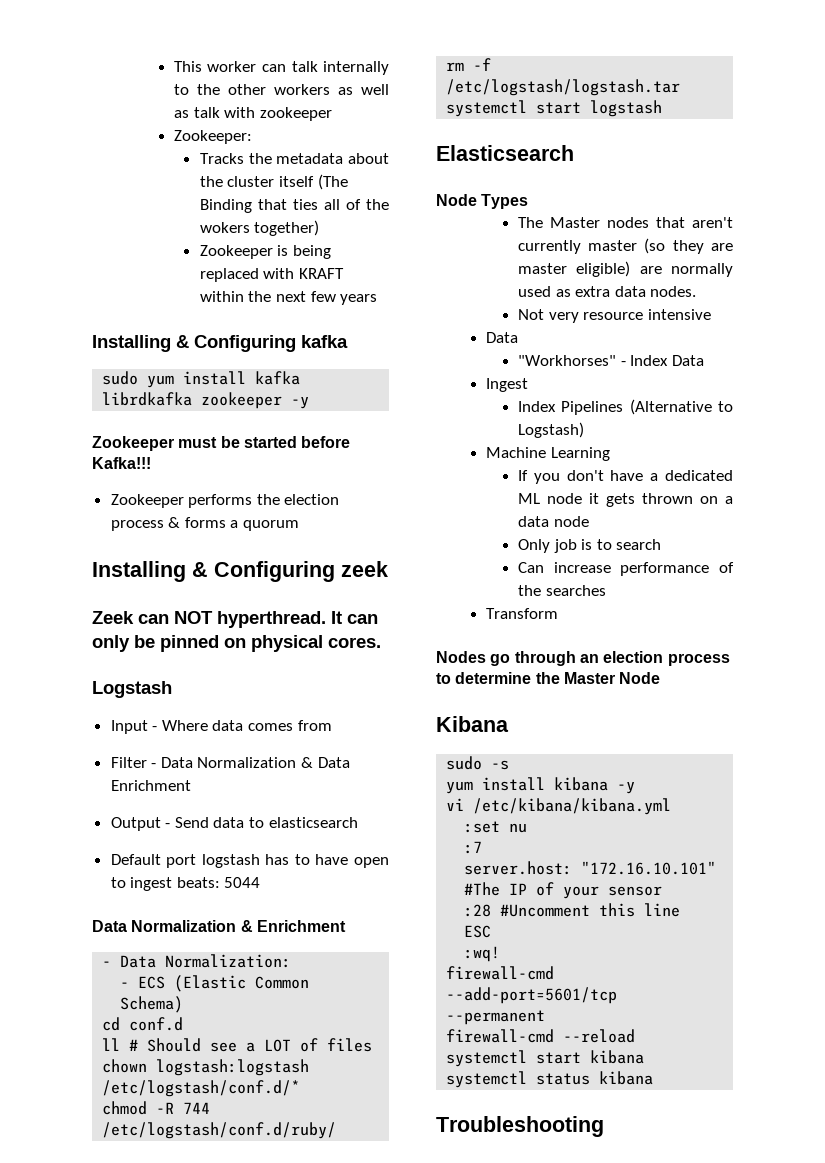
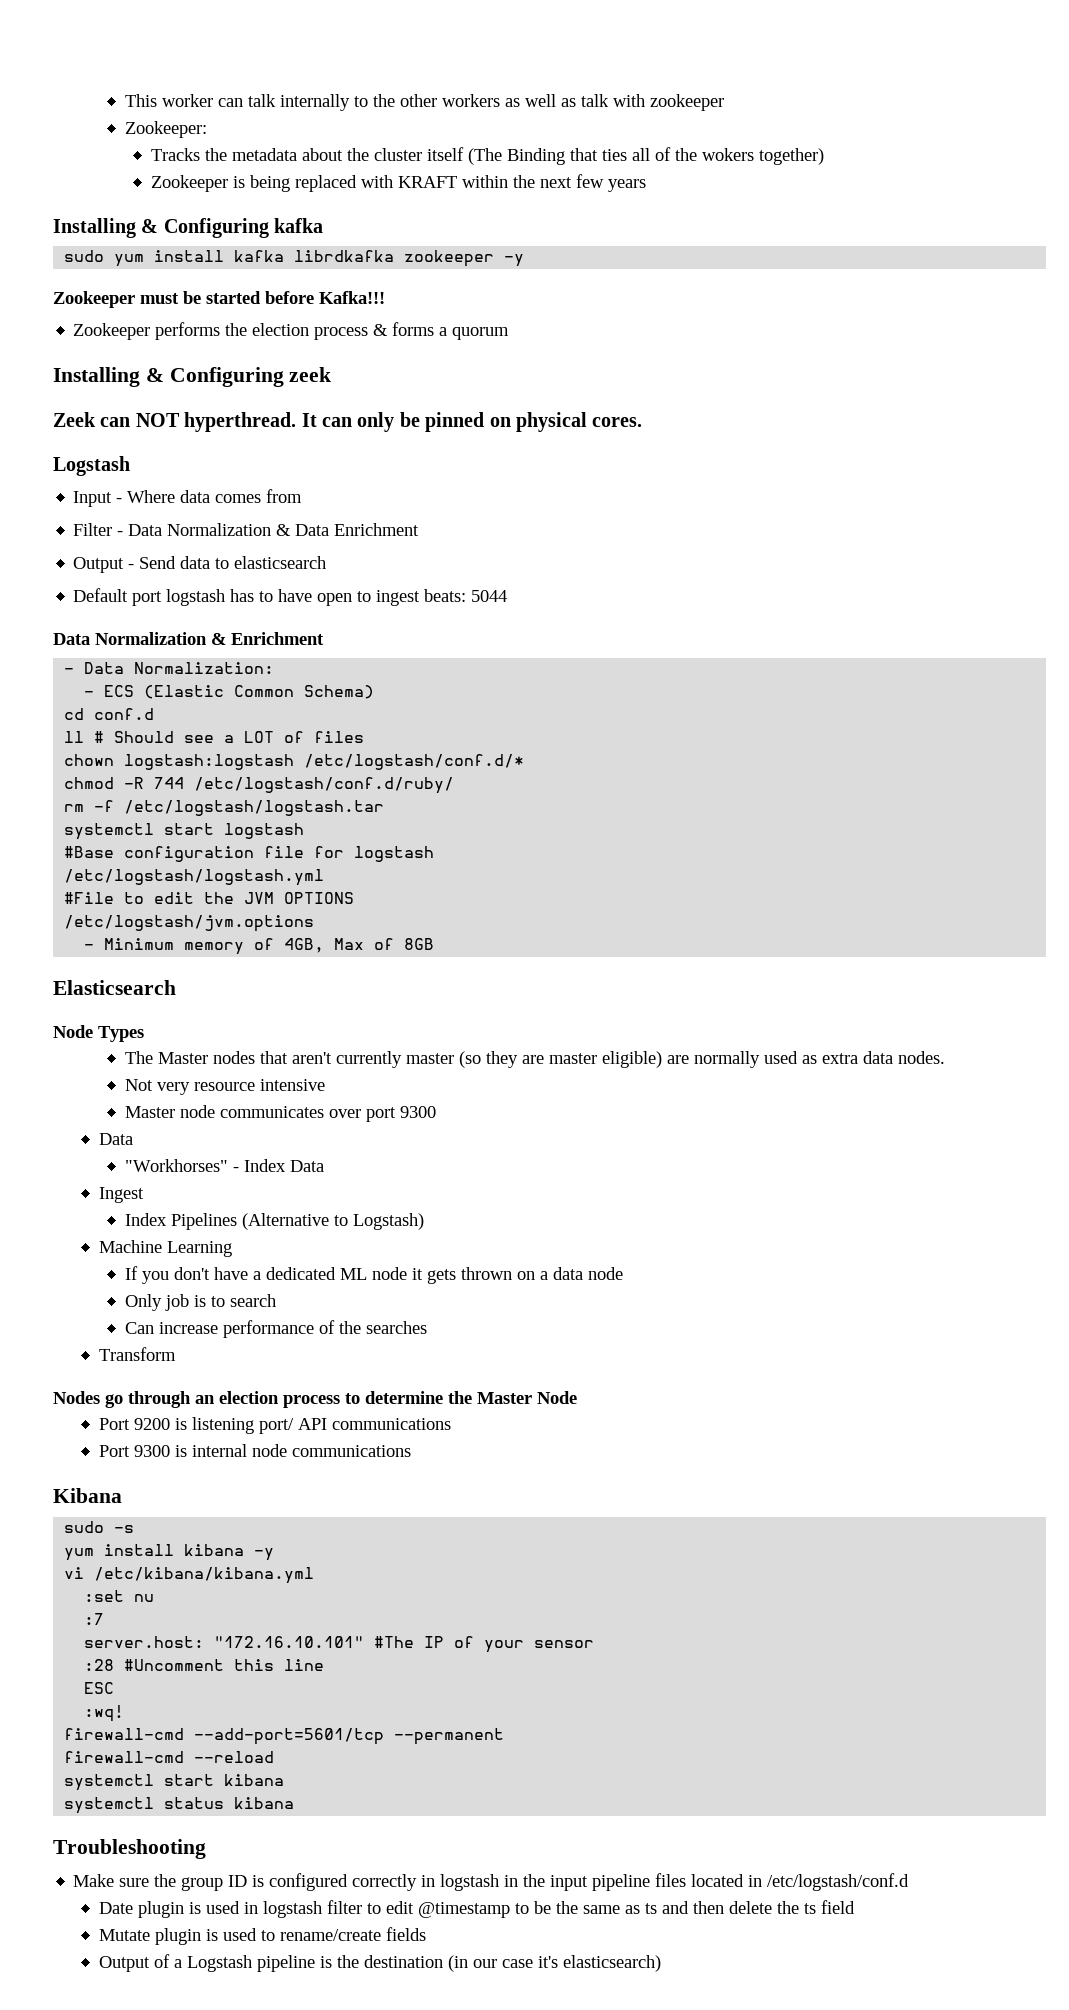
+ #Base configuration file for logstash
+ /etc/logstash/logstash.yml
+ #File to edit the JVM OPTIONS
+ /etc/logstash/jvm.options
+ - Minimum memory of 4GB, Max of 8GB
+ Master node communicates over port 9300
+ Port 9200 is listening port/ API communications
+ Port 9300 is internal node communications
+ Make sure the group ID is configured correctly in logstash in the input pipeline files located in /etc/logstash/conf.d
+ Date plugin is used in logstash filter to edit @timestamp to be the same as ts and then delete the ts field
+ Mutate plugin is used to rename/create fields
+ Output of a Logstash pipeline is the destination (in our case it's elasticsearch)

